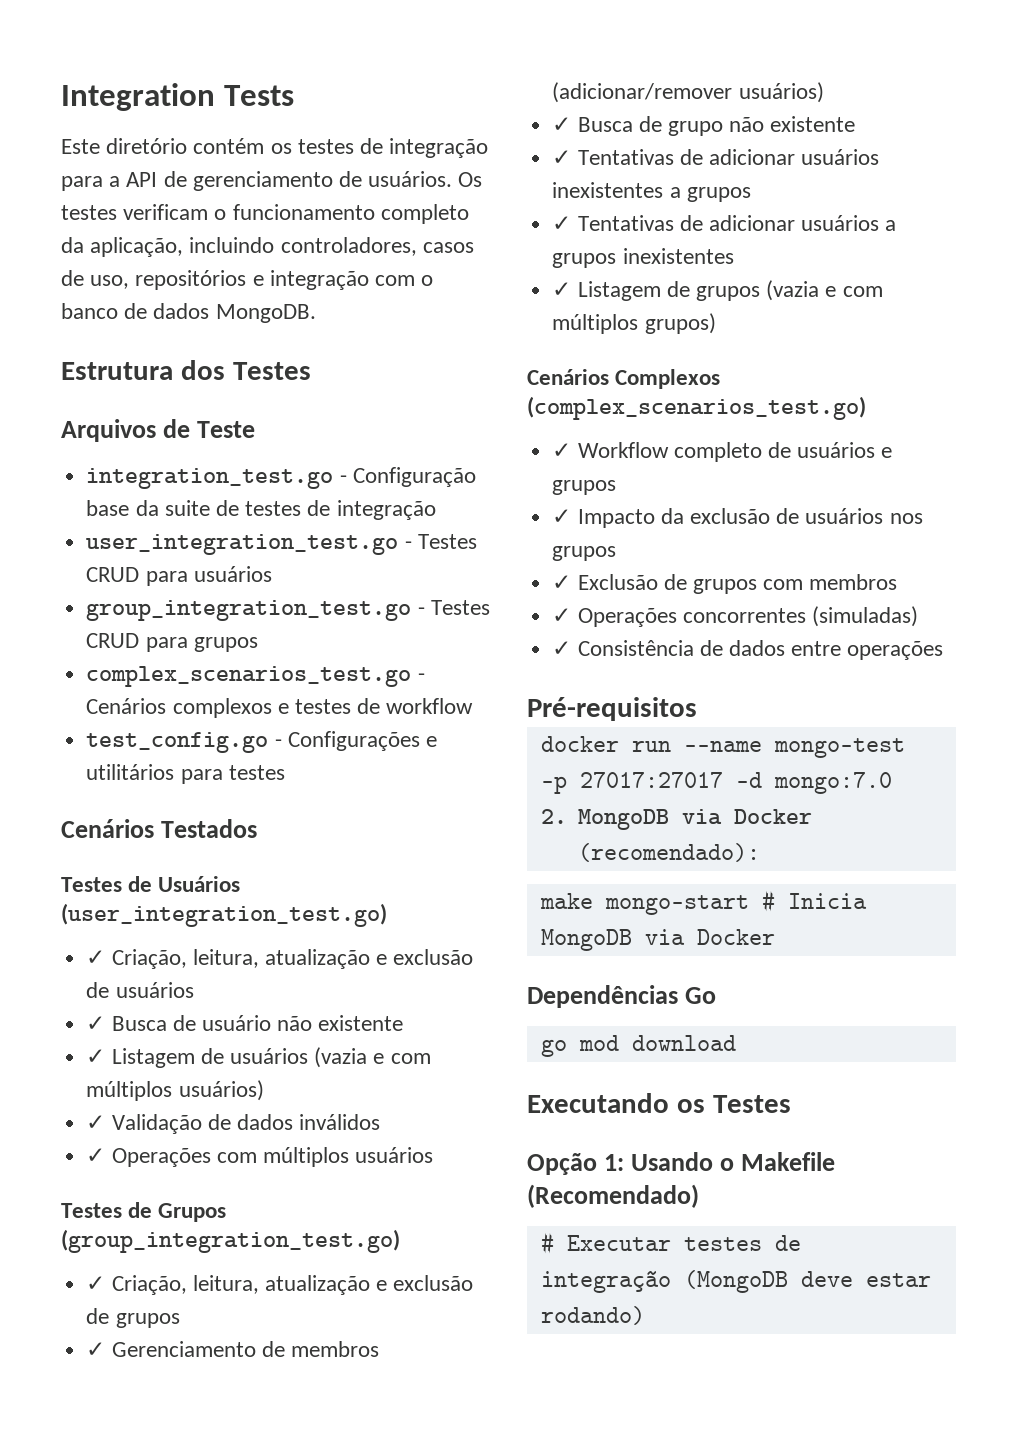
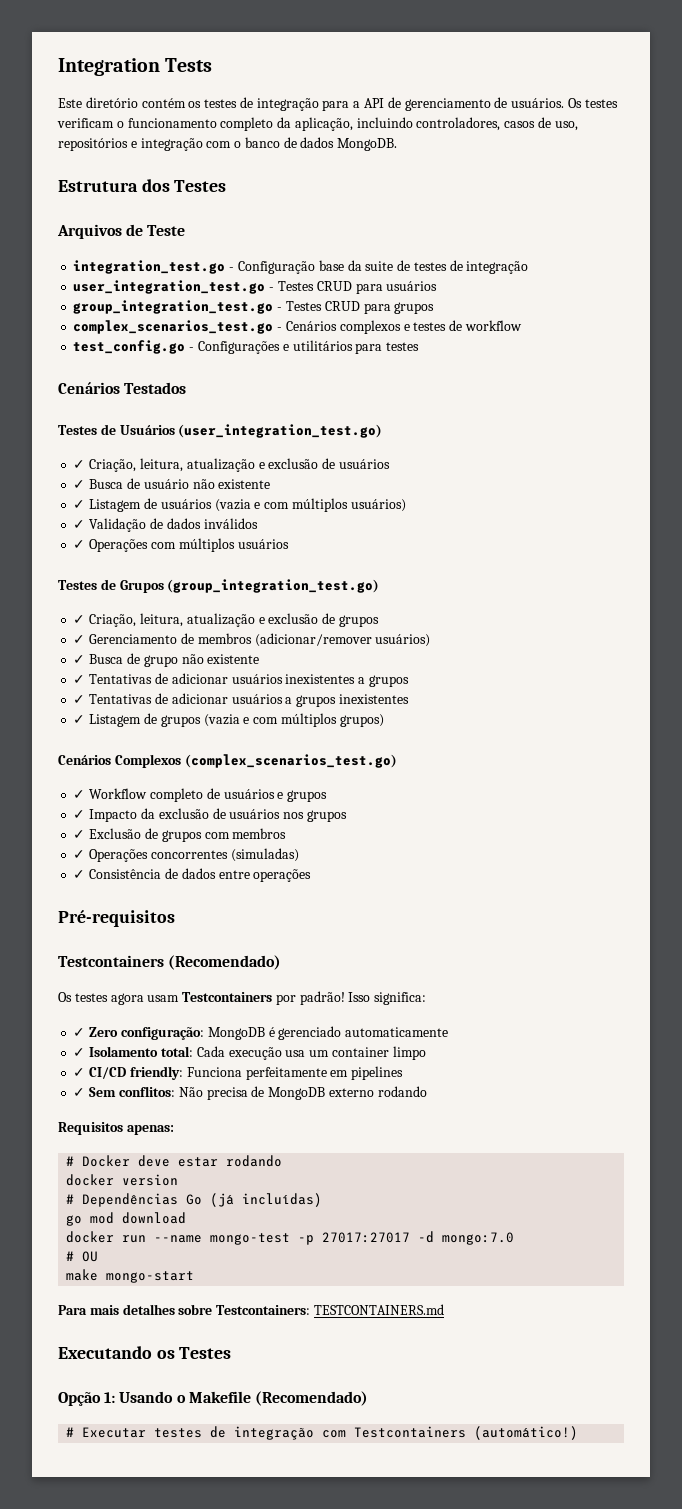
+ Testcontainers (Recomendado)
+ Os testes agora usam Testcontainers por padrão! Isso significa:
+ ✓ Zero configuração: MongoDB é gerenciado automaticamente
+ ✓ Isolamento total: Cada execução usa um container limpo
+ ✓ CI/CD friendly: Funciona perfeitamente em pipelines
+ ✓ Sem conflitos: Não precisa de MongoDB externo rodando
+ Requisitos apenas:
+ # Docker deve estar rodando
+ docker version
+ # Dependências Go (já incluídas)
+ go mod download
- 2. MongoDB via Docker (recomendado):
- make mongo-start # Inicia MongoDB via Docker
- Dependências Go
- go mod download
+ # OU
+ make mongo-start
+ Para mais detalhes sobre Testcontainers: TESTCONTAINERS.md
- # Executar testes de integração (MongoDB deve estar rodando)
+ # Executar testes de integração com Testcontainers (automático!)

